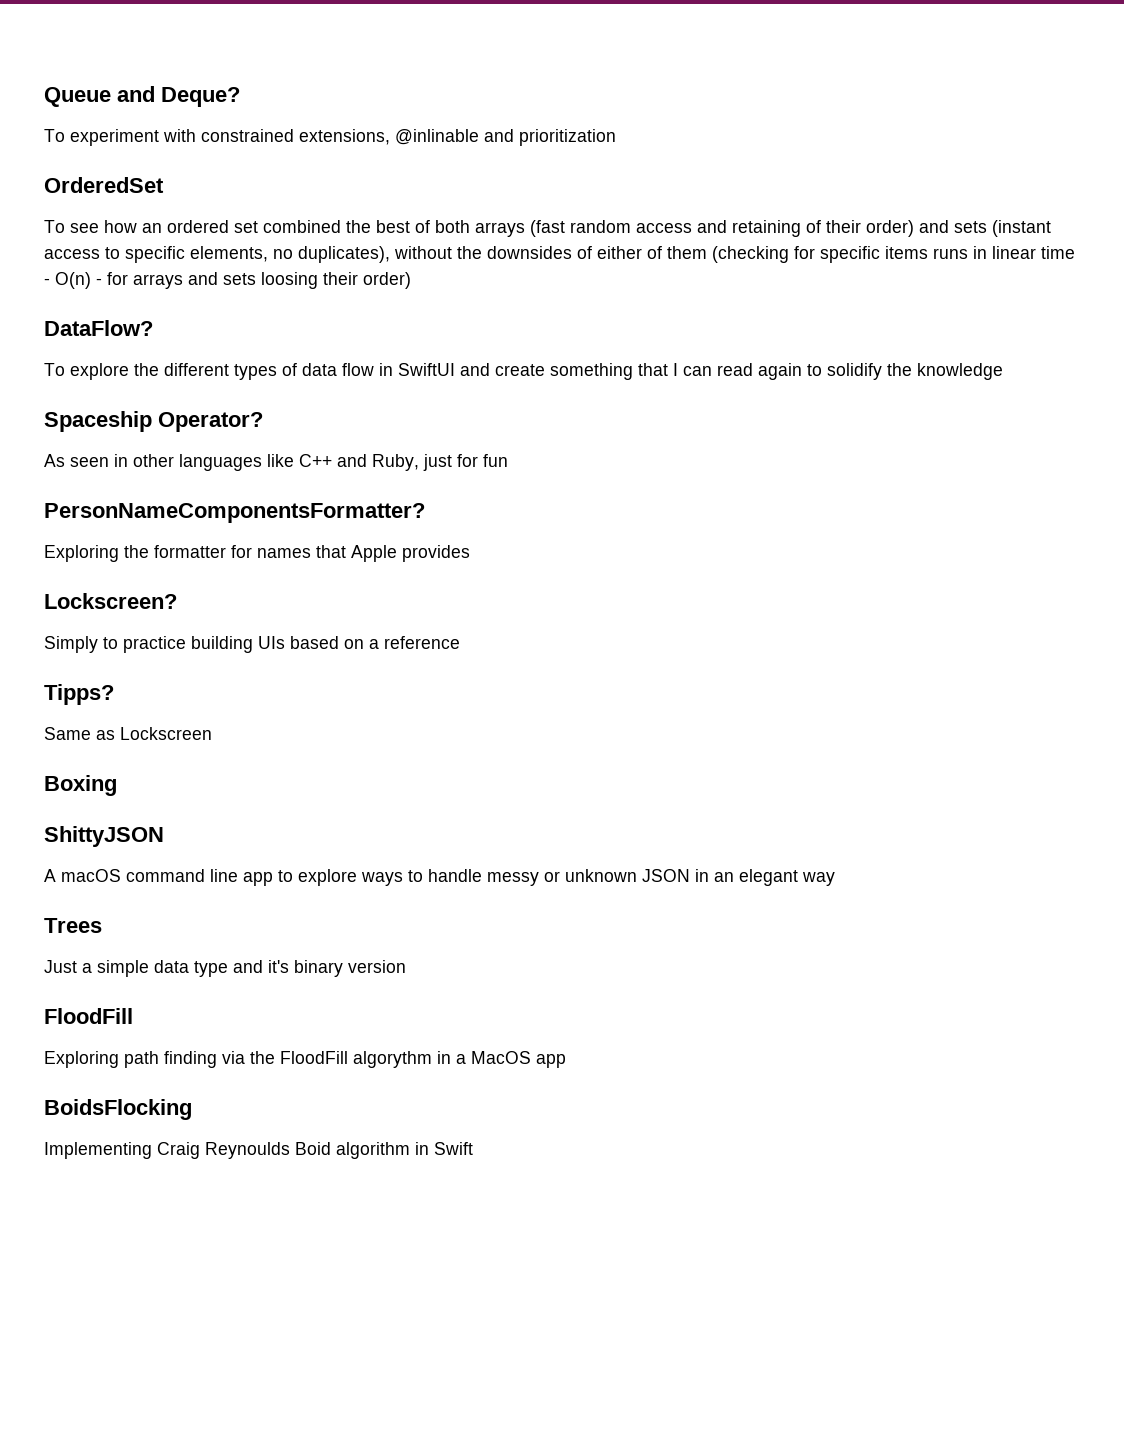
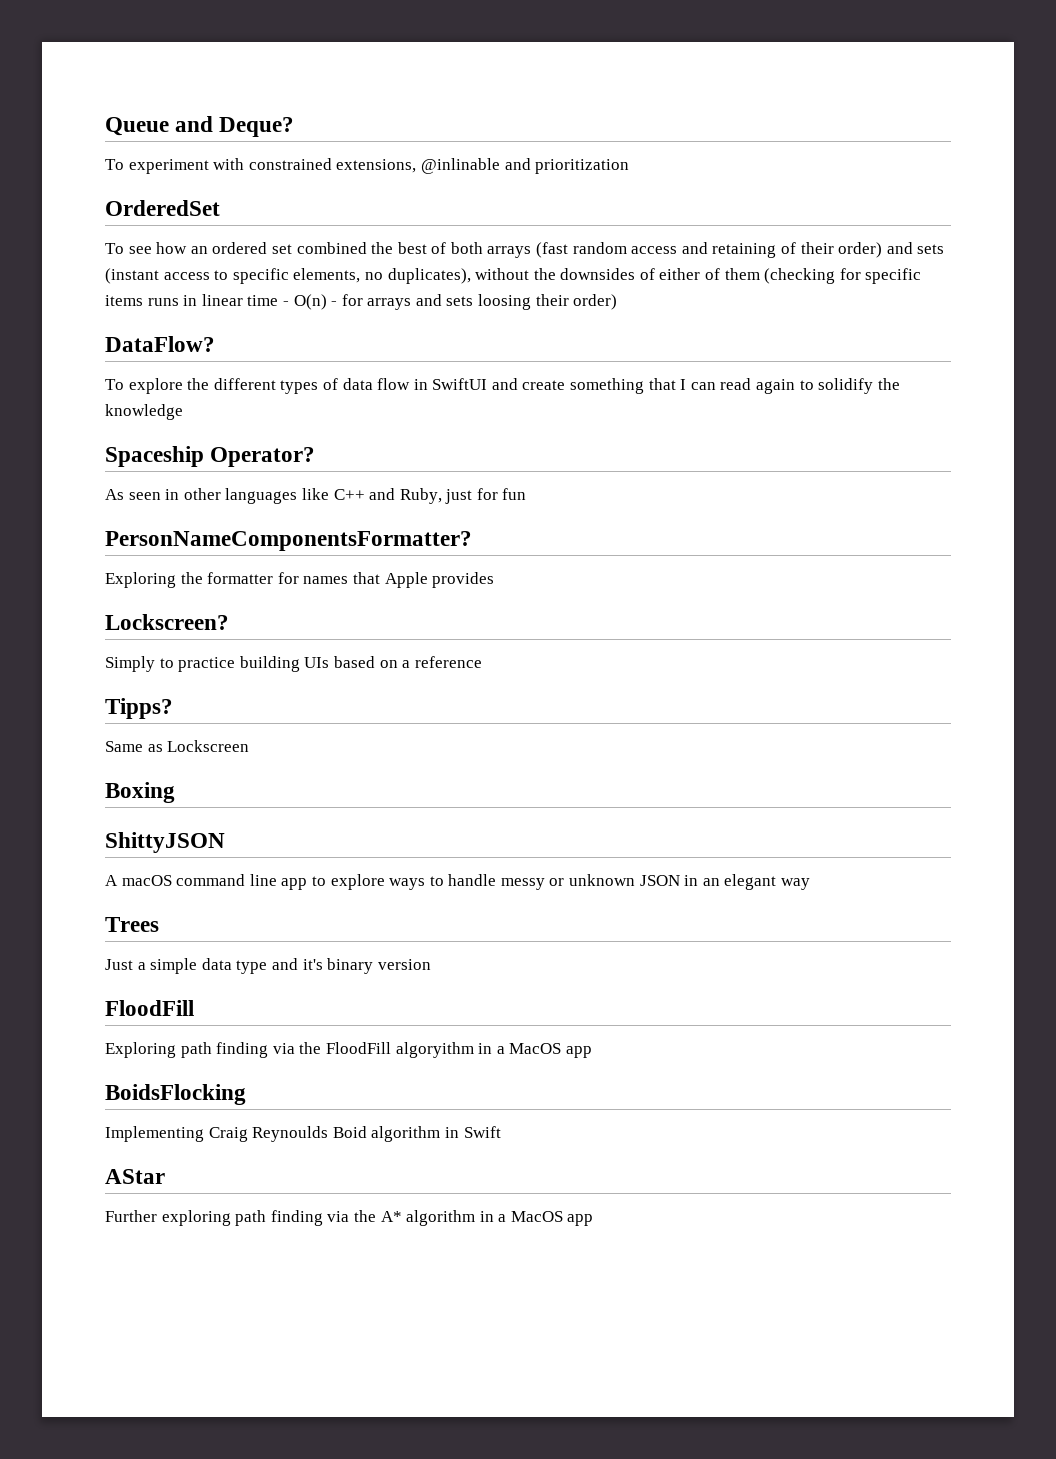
- Exploring path finding via the FloodFill algorythm in a MacOS app
+ Exploring path finding via the FloodFill algoryithm in a MacOS app
+ AStar
+ Further exploring path finding via the A* algorithm in a MacOS app

